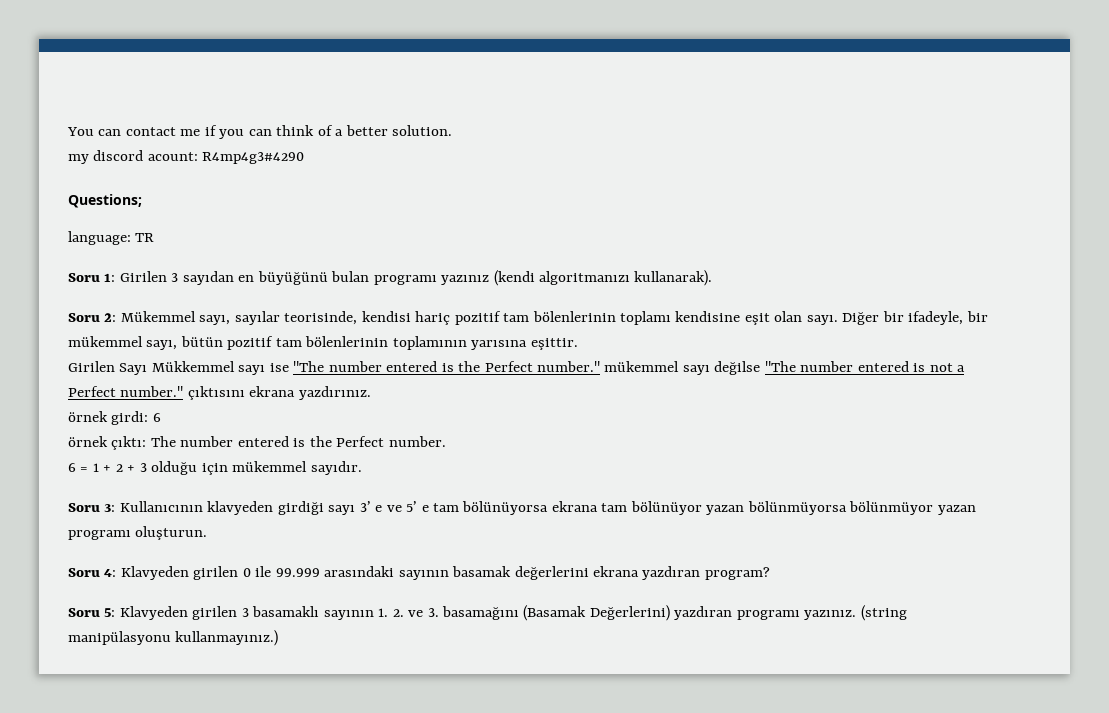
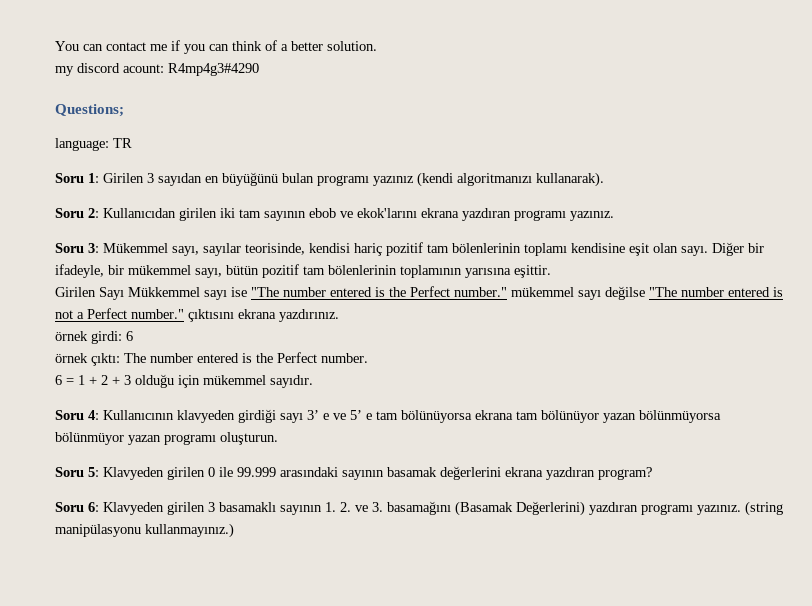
- Soru 2: Mükemmel sayı, sayılar teorisinde, kendisi hariç pozitif tam bölenlerinin toplamı kendisine eşit olan sayı.
+ Soru 2: Kullanıcıdan girilen iki tam sayının ebob ve ekok'larını ekrana yazdıran programı yazınız.
+ Soru 3: Mükemmel sayı, sayılar teorisinde, kendisi hariç pozitif tam bölenlerinin toplamı kendisine eşit olan sayı.
- Soru 3: Kullanıcının klavyeden girdiği sayı 3’ e ve 5’ e tam bölünüyorsa ekrana tam bölünüyor yazan bölünmüyorsa bölünmüyor yazan programı oluşturun.
+ Soru 4: Kullanıcının klavyeden girdiği sayı 3’ e ve 5’ e tam bölünüyorsa ekrana tam bölünüyor yazan bölünmüyorsa bölünmüyor yazan programı oluşturun.
- Soru 4: Klavyeden girilen 0 ile 99.999 arasındaki sayının basamak değerlerini ekrana yazdıran program?
+ Soru 5: Klavyeden girilen 0 ile 99.999 arasındaki sayının basamak değerlerini ekrana yazdıran program?
- Soru 5: Klavyeden girilen 3 basamaklı sayının 1. 2. ve 3. basamağını (Basamak Değerlerini) yazdıran programı yazınız.
+ Soru 6: Klavyeden girilen 3 basamaklı sayının 1. 2. ve 3. basamağını (Basamak Değerlerini) yazdıran programı yazınız.

